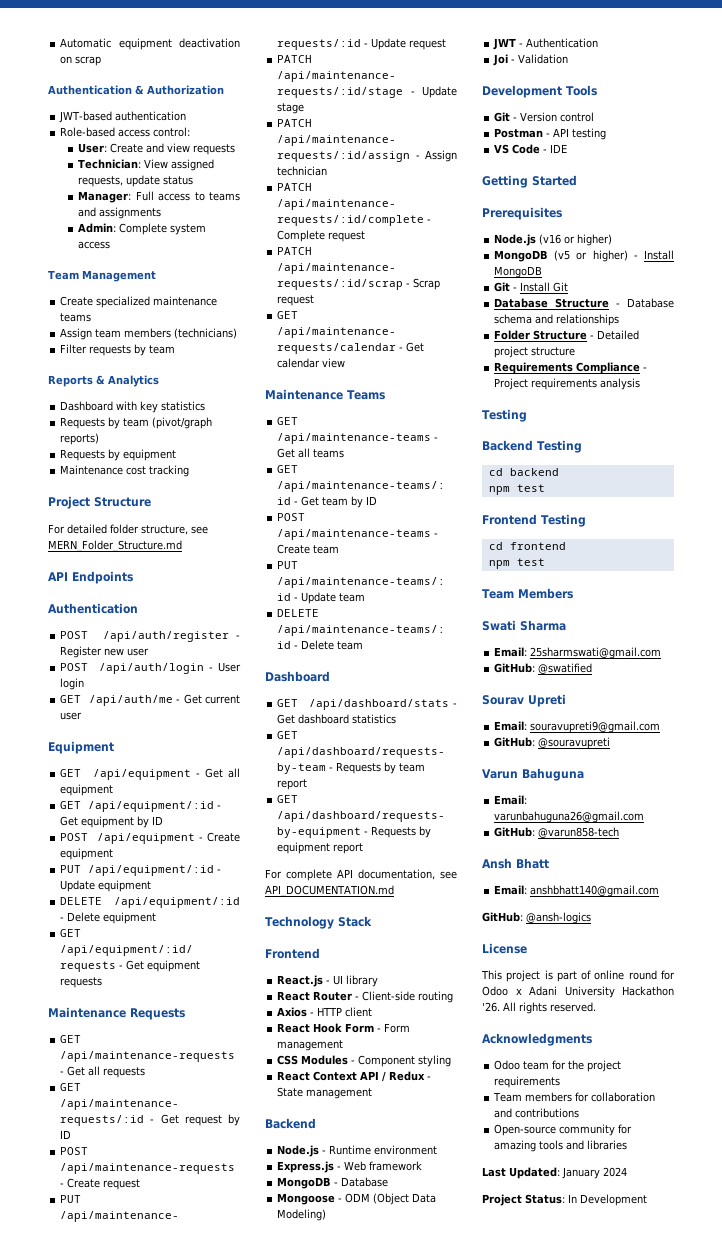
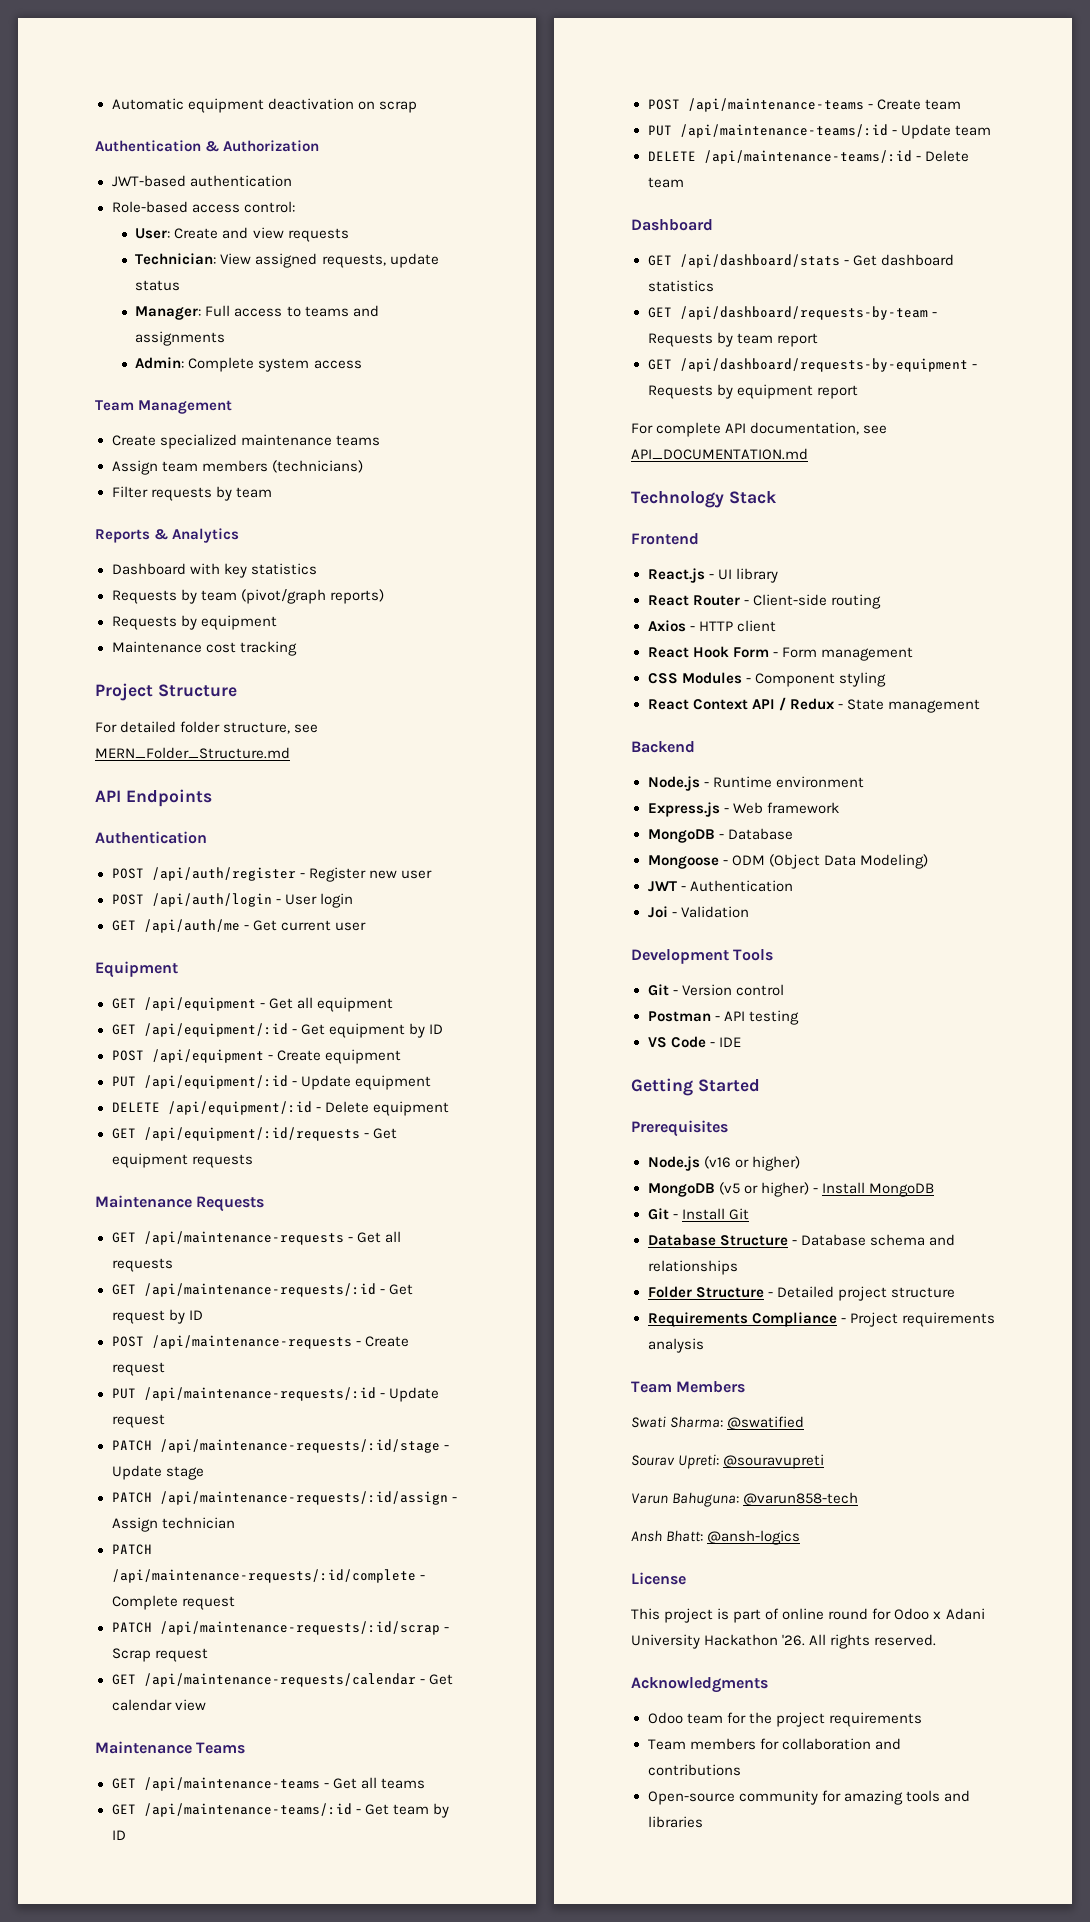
  Requirements Compliance - Project requirements analysis
- Testing
- Backend Testing
- cd backend
- npm test
- Frontend Testing
- cd frontend
- npm test
  Team Members
- Swati Sharma
- Email: 25sharmswati@gmail.com
- GitHub: @swatified
- Sourav Upreti
- Email: souravupreti9@gmail.com
- GitHub: @souravupreti
- Varun Bahuguna
- Email: varunbahuguna26@gmail.com
- GitHub: @varun858-tech
- Ansh Bhatt
- Email: anshbhatt140@gmail.com
- GitHub: @ansh-logics
+ Swati Sharma: @swatified
+ Sourav Upreti: @souravupreti
+ Varun Bahuguna: @varun858-tech
+ Ansh Bhatt: @ansh-logics
- Last Updated: January 2024
- Project Status: In Development

